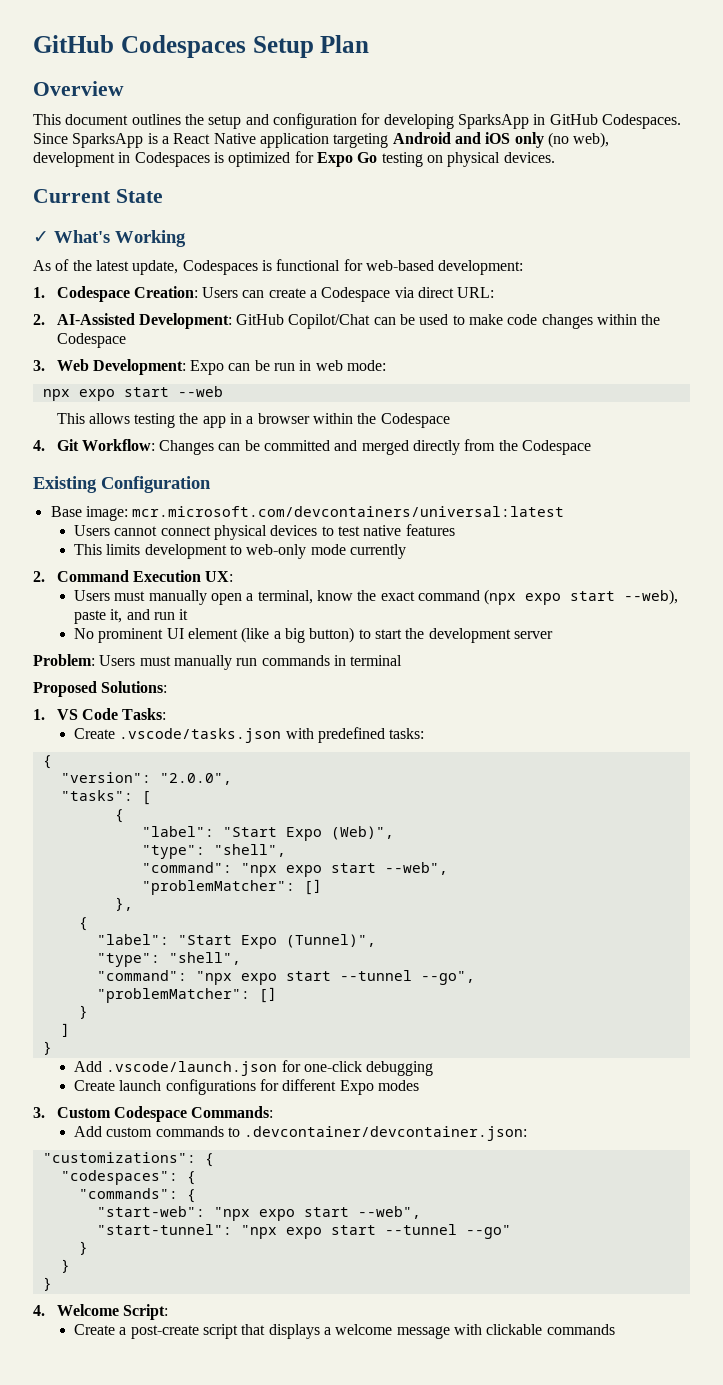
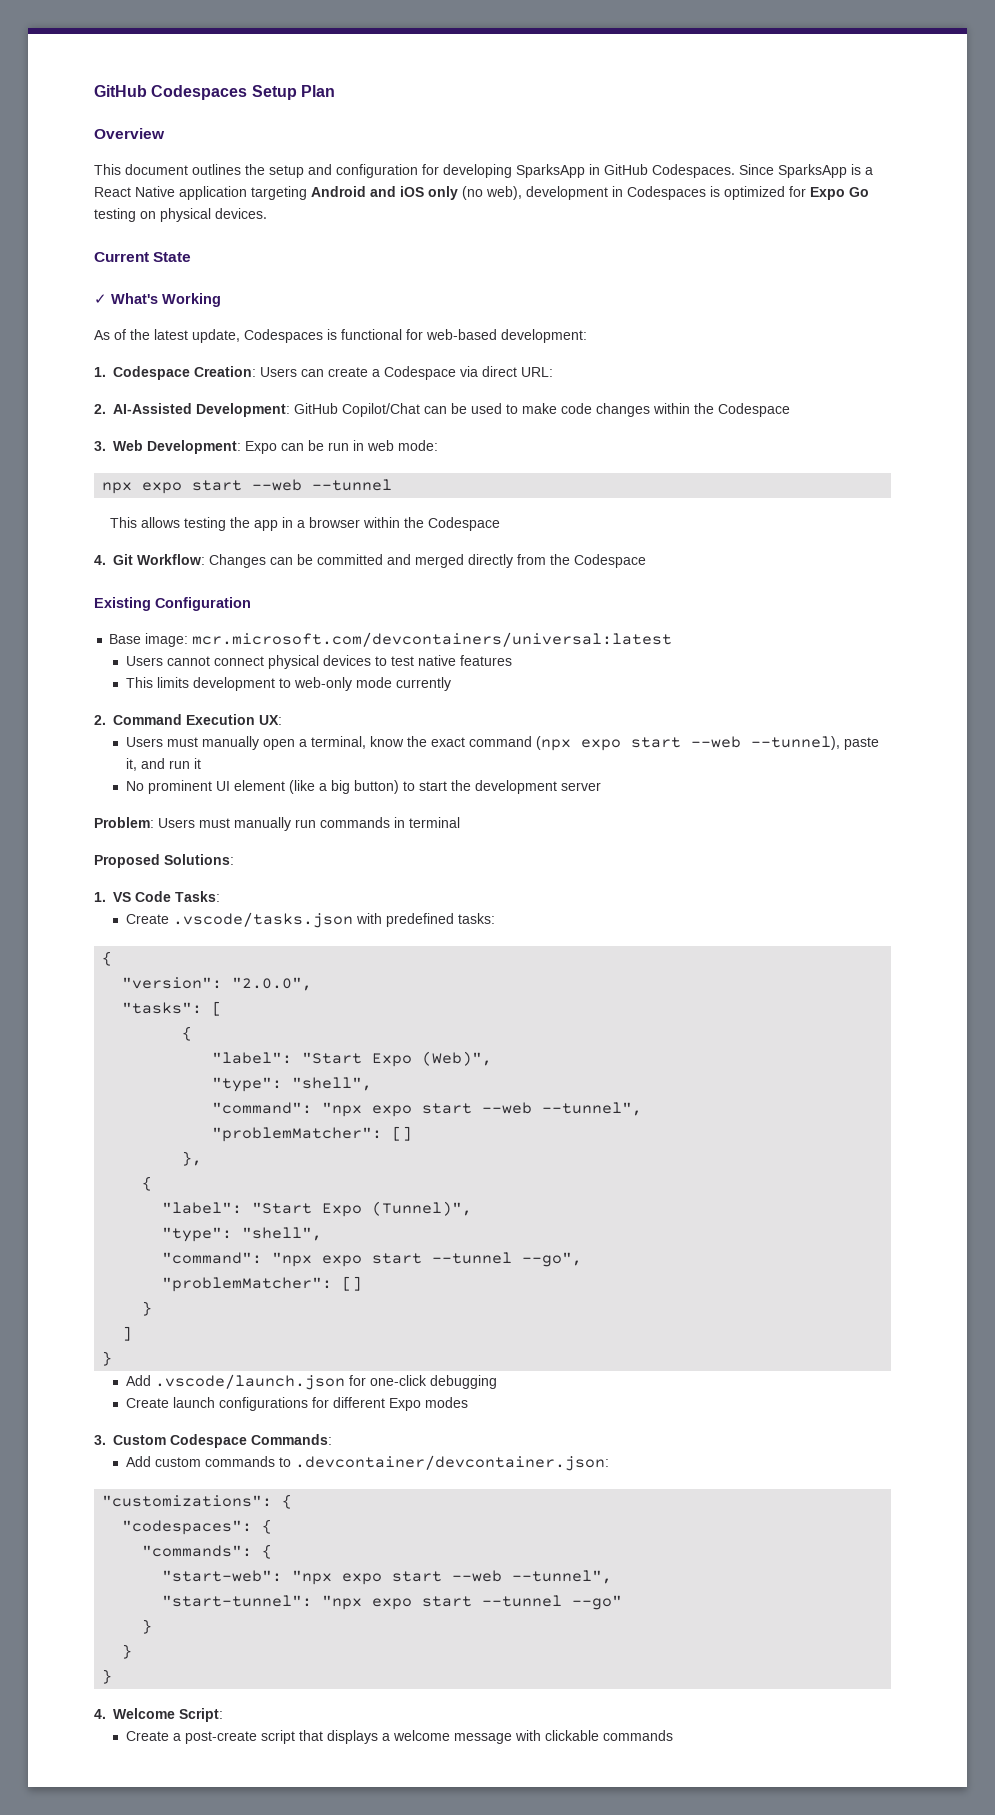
- npx expo start --web
+ npx expo start --web --tunnel
- Users must manually open a terminal, know the exact command (npx expo start --web), paste it, and run it
+ Users must manually open a terminal, know the exact command (npx expo start --web --tunnel), paste it, and run it
- "command": "npx expo start --web",
+ "command": "npx expo start --web --tunnel",
- "start-web": "npx expo start --web",
+ "start-web": "npx expo start --web --tunnel",

